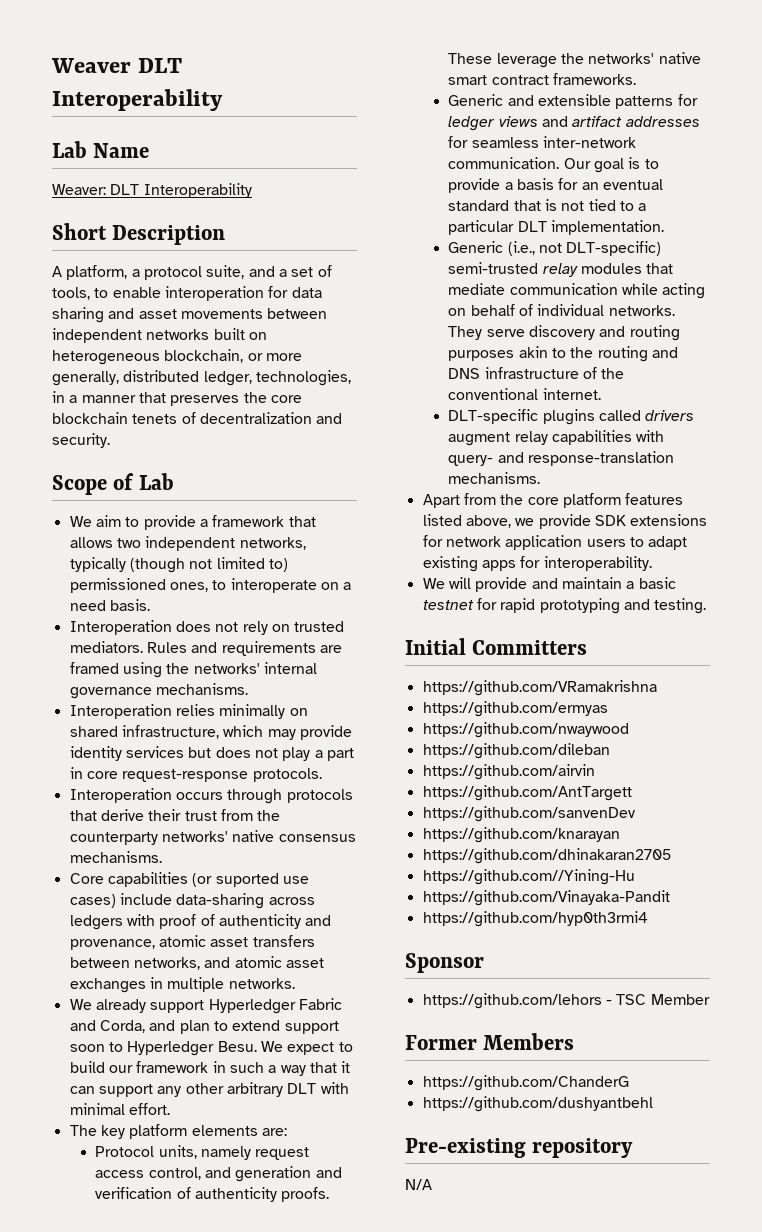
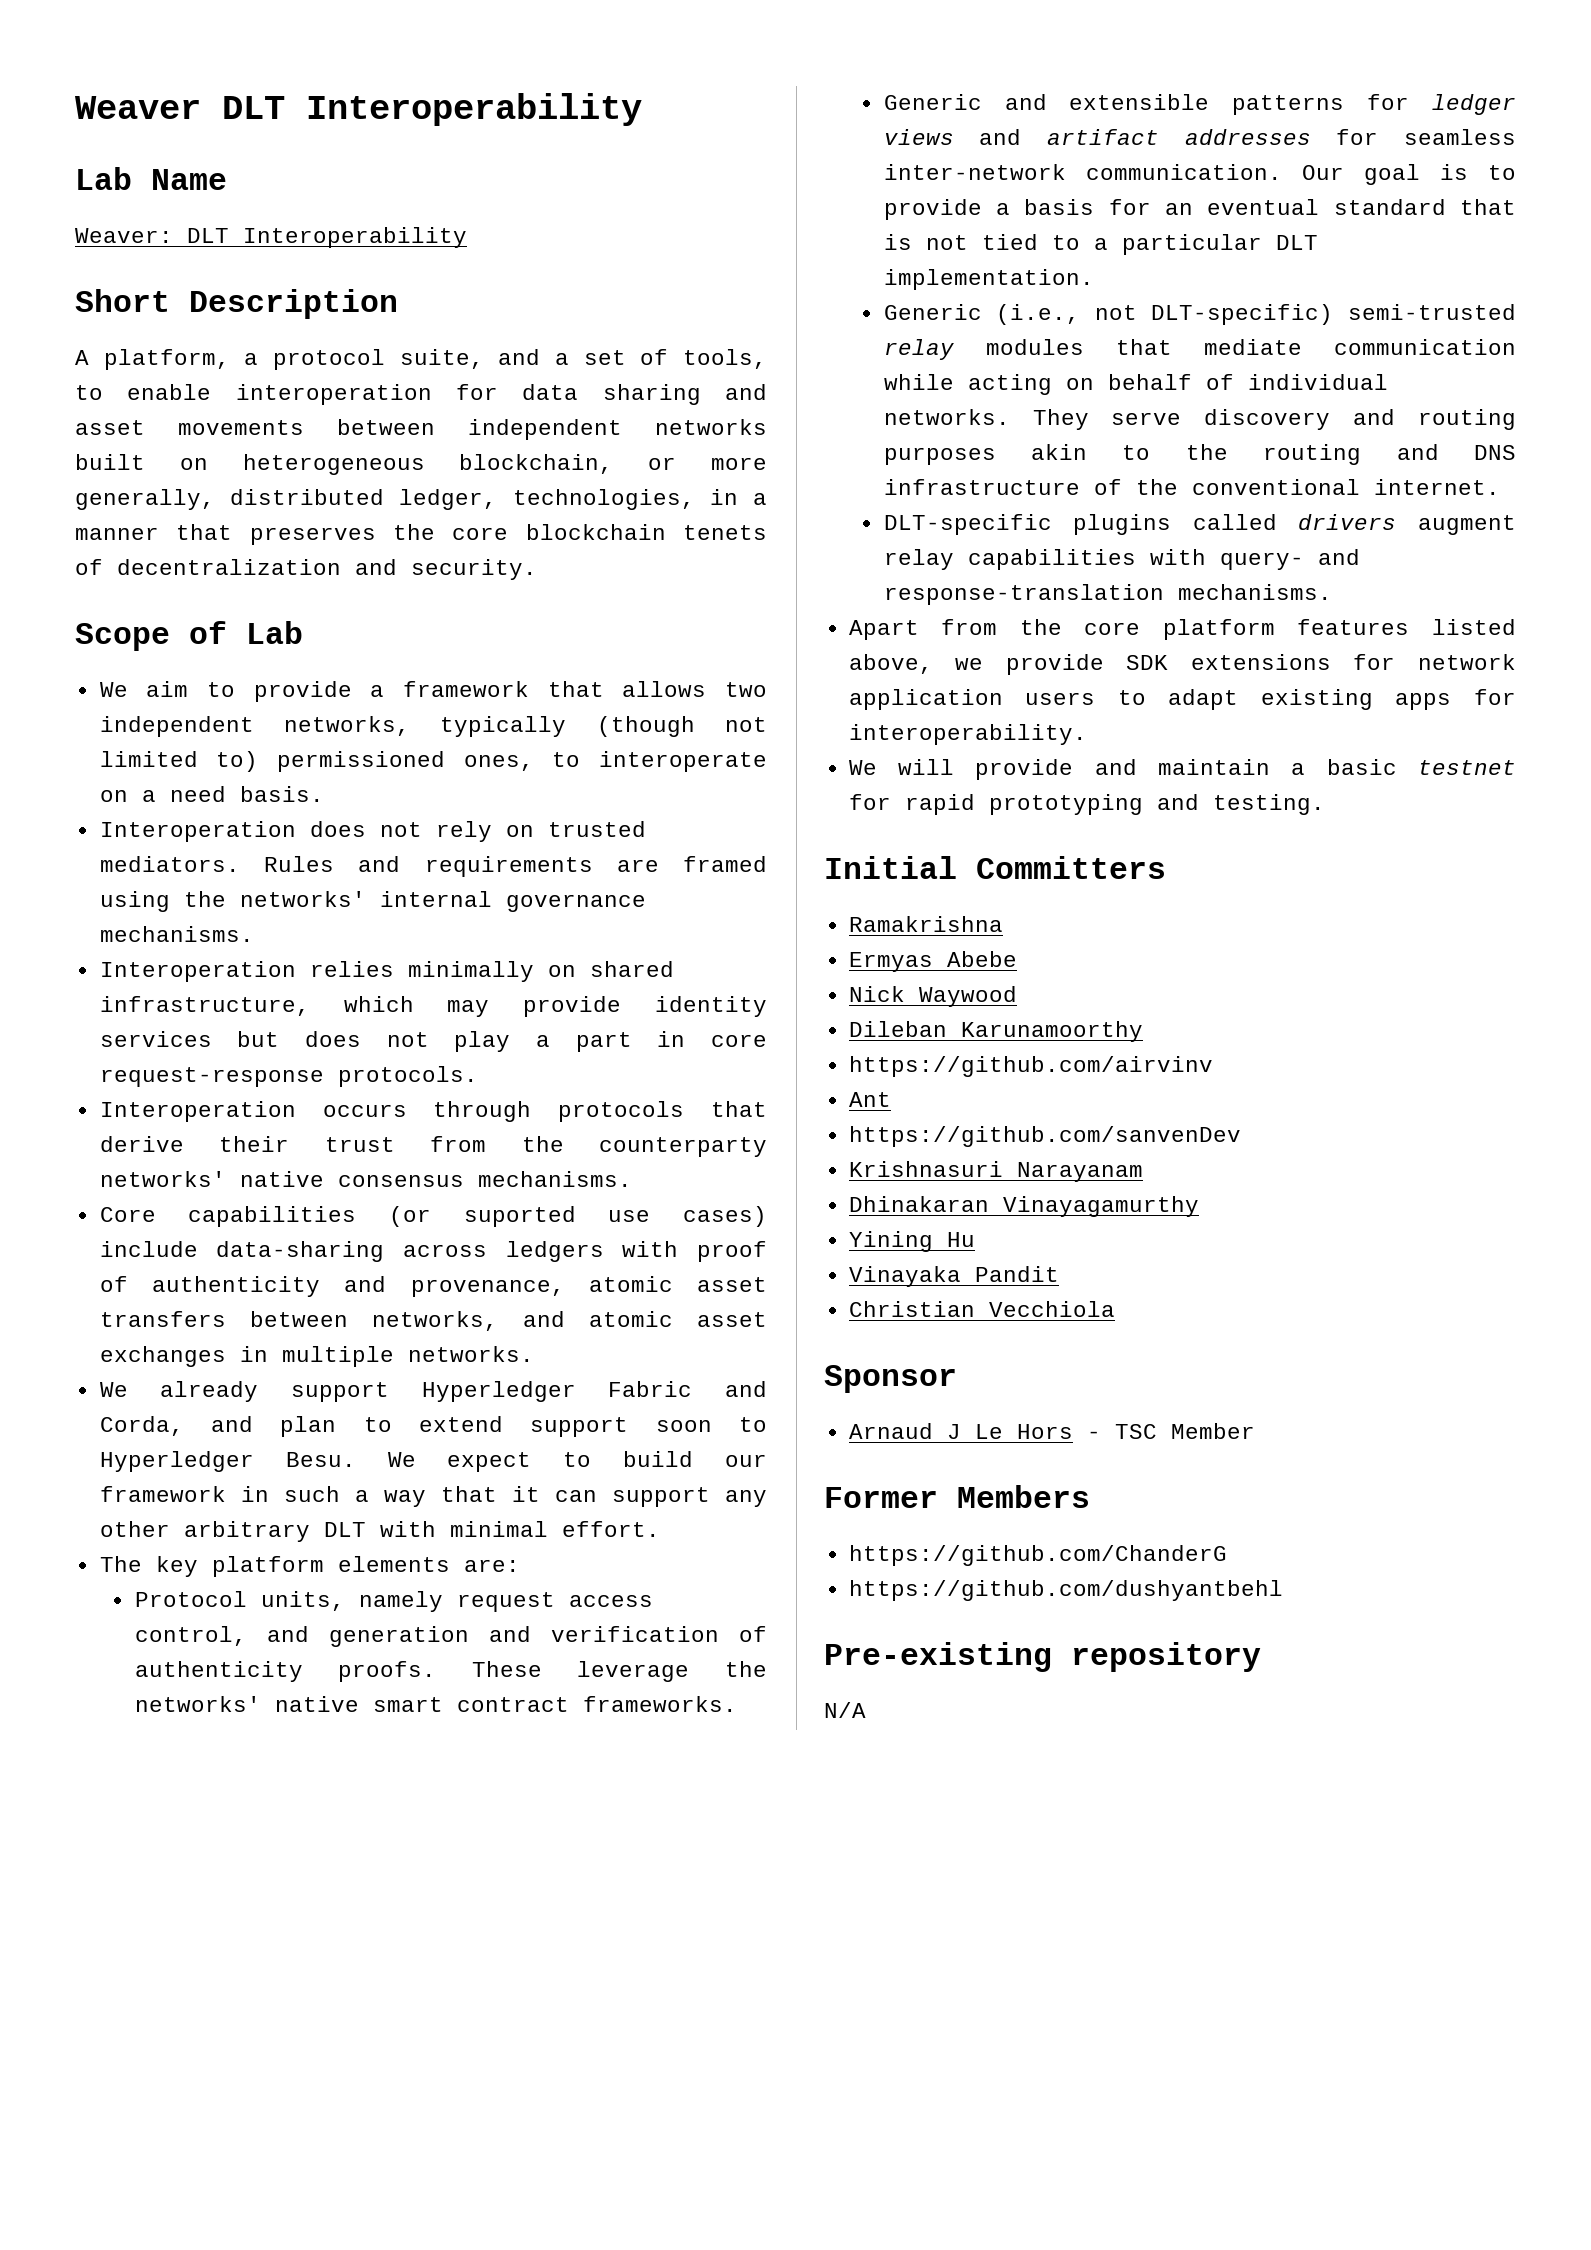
- https://github.com/VRamakrishna
- https://github.com/ermyas
- https://github.com/nwaywood
- https://github.com/dileban
- https://github.com/airvin
- https://github.com/AntTargett
+ Ramakrishna
+ Ermyas Abebe
+ Nick Waywood
+ Dileban Karunamoorthy
+ https://github.com/airvinv
+ Ant
  https://github.com/sanvenDev
- https://github.com/knarayan
- https://github.com/dhinakaran2705
- https://github.com//Yining-Hu
- https://github.com/Vinayaka-Pandit
- https://github.com/hyp0th3rmi4
+ Krishnasuri Narayanam
+ Dhinakaran Vinayagamurthy
+ Yining Hu
+ Vinayaka Pandit
+ Christian Vecchiola
  Sponsor
- https://github.com/lehors - TSC Member
+ Arnaud J Le Hors - TSC Member

